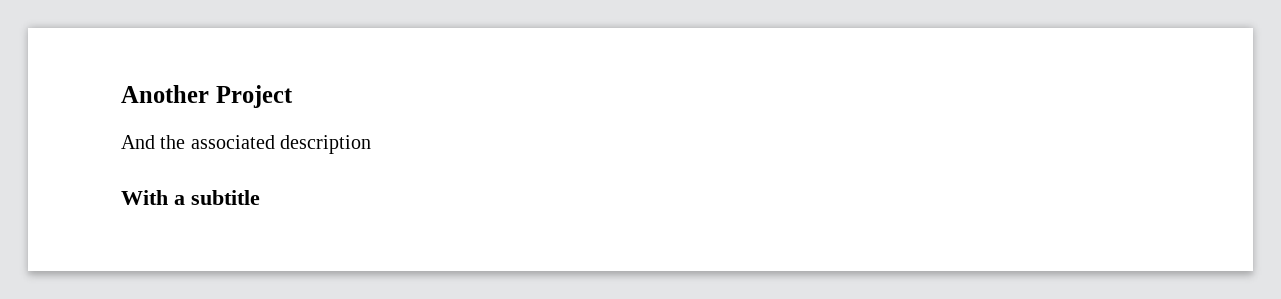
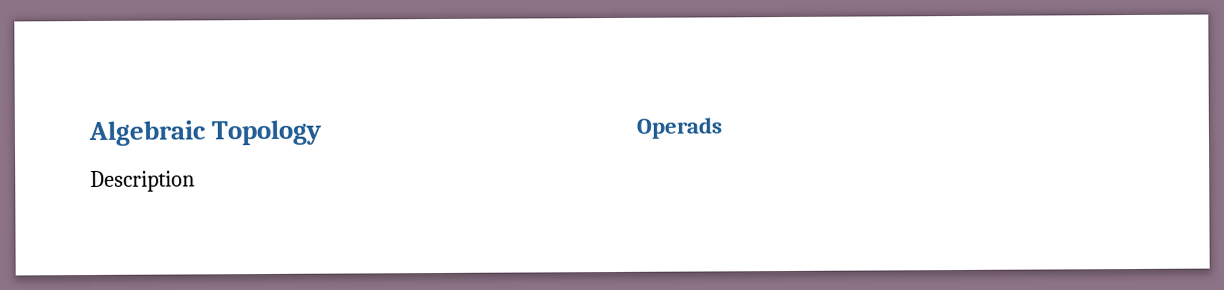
- Another Project
- And the associated description
- With a subtitle
+ Algebraic Topology
+ Description
+ Operads

